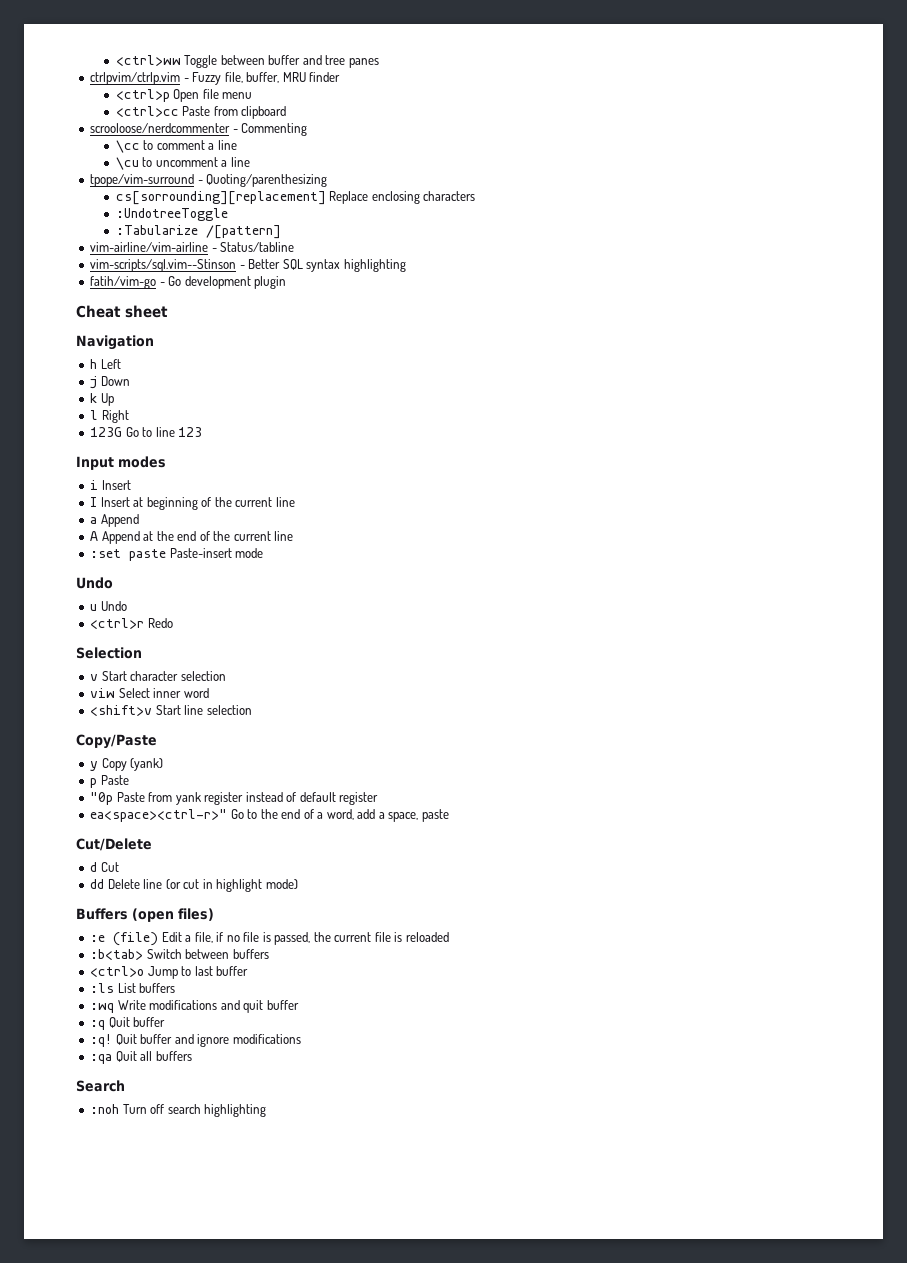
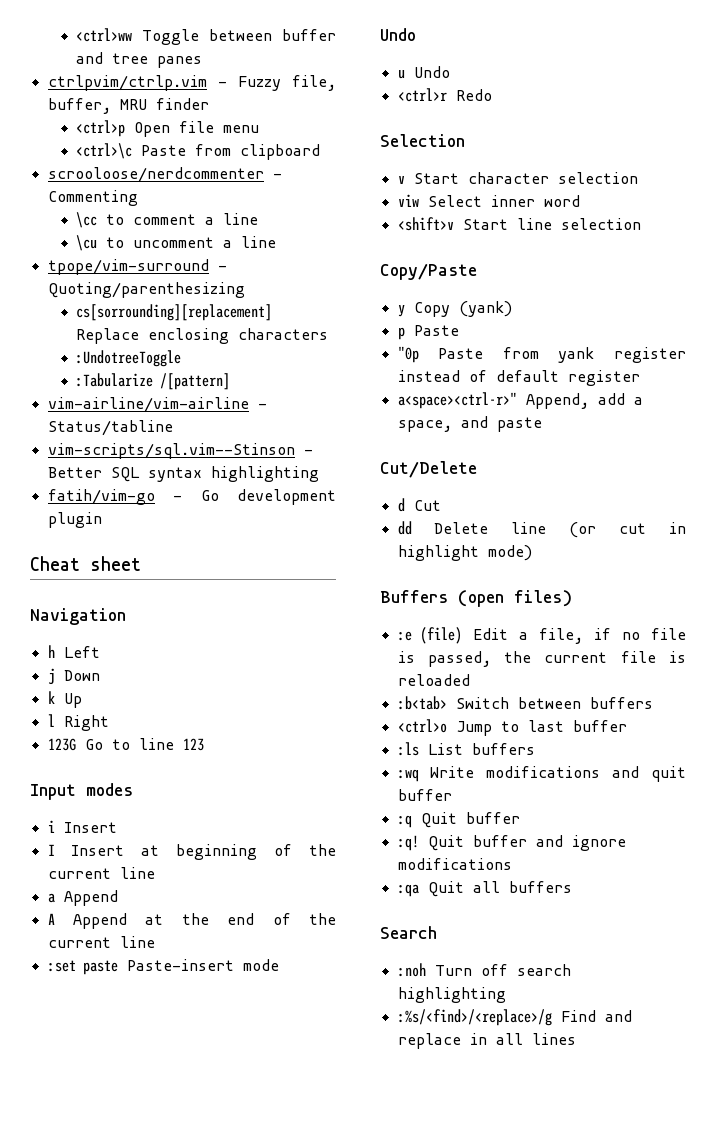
- <ctrl>cc Paste from clipboard
+ <ctrl>\c Paste from clipboard
- ea<space><ctrl-r>" Go to the end of a word, add a space, paste
+ a<space><ctrl-r>" Append, add a space, and paste
+ :%s/<find>/<replace>/g Find and replace in all lines

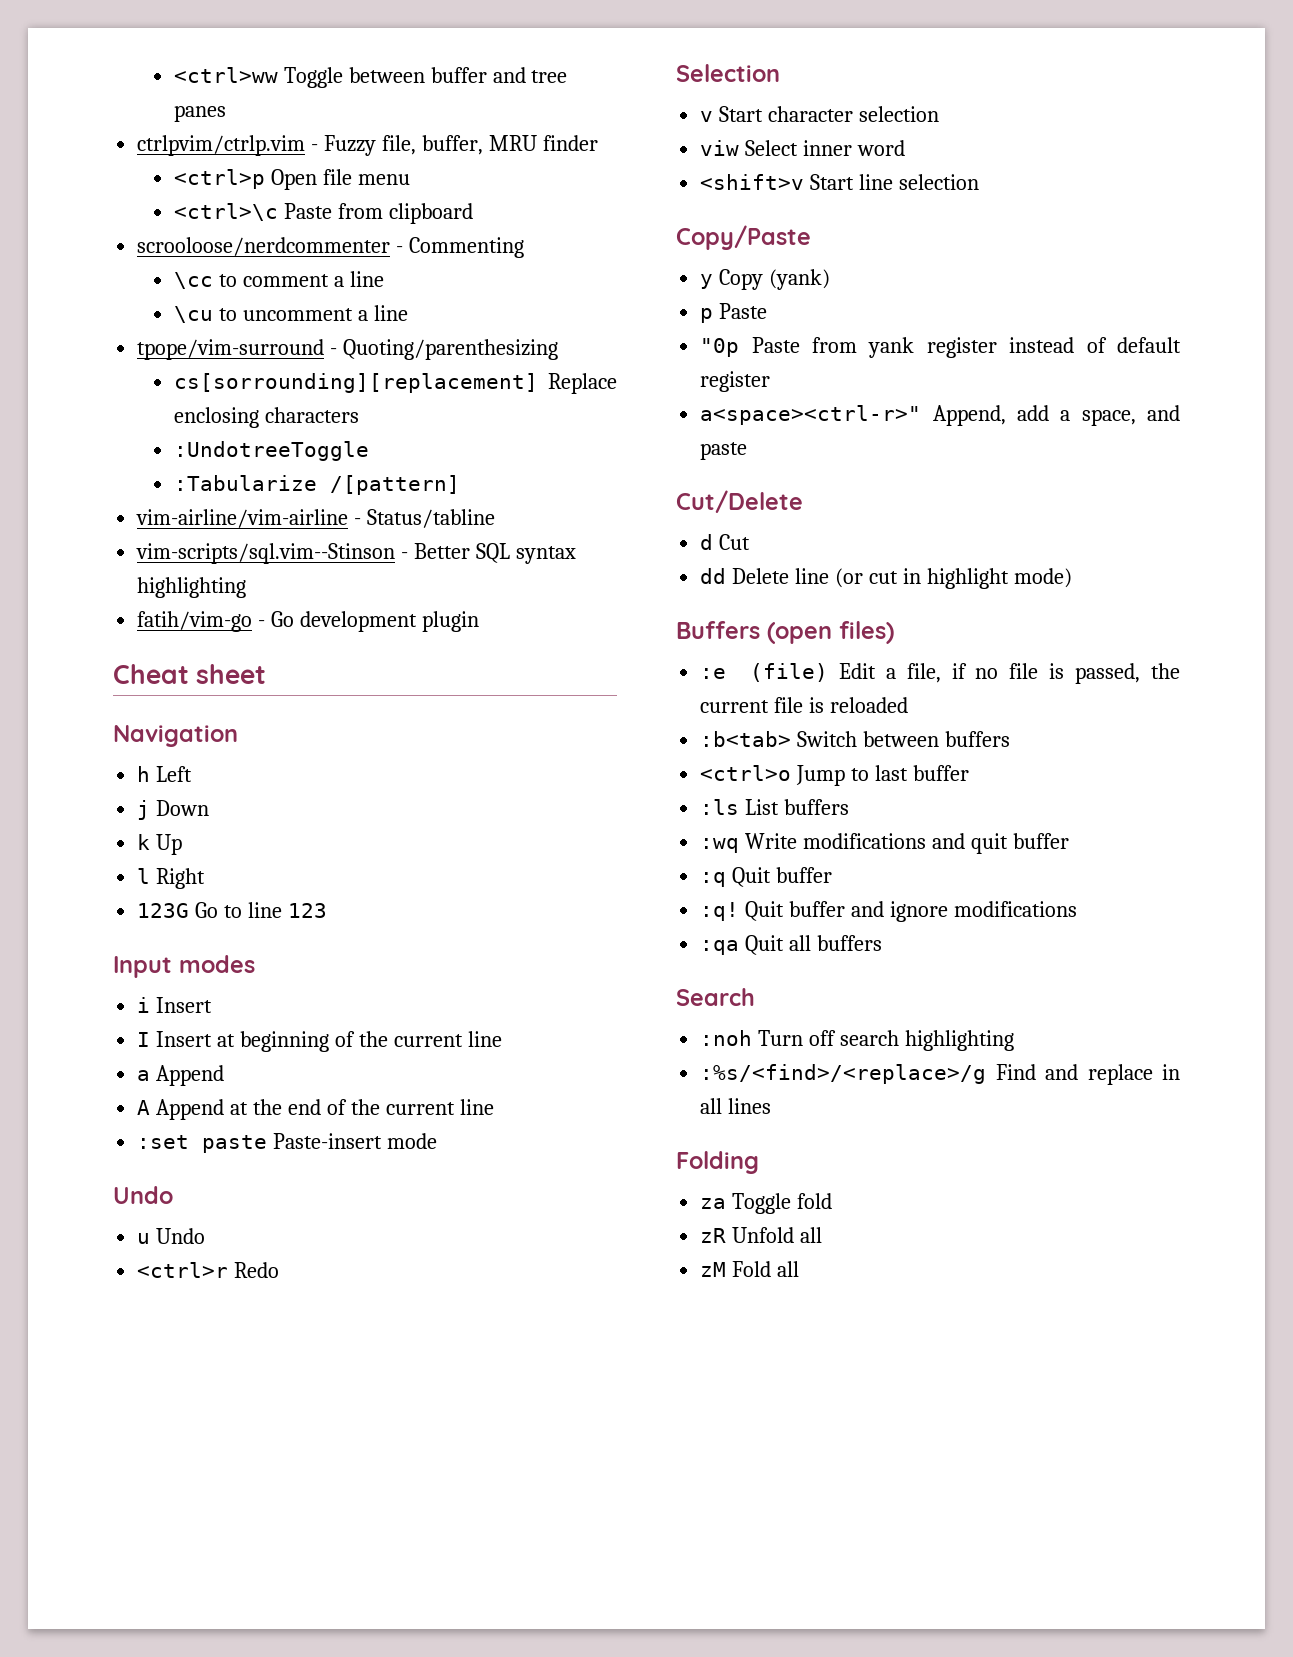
+ Folding
+ za Toggle fold
+ zR Unfold all
+ zM Fold all

